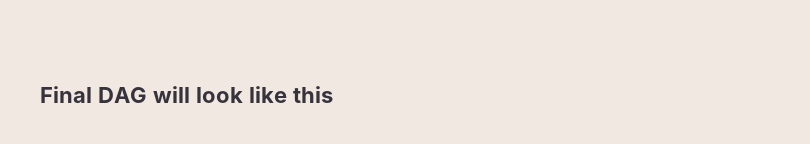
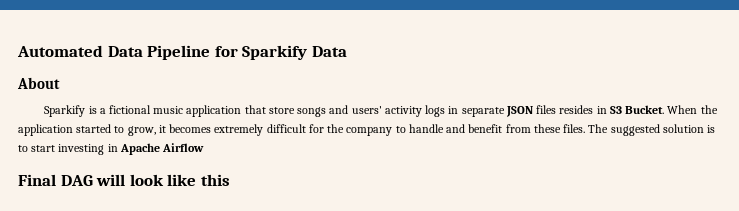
+ Automated Data Pipeline for Sparkify Data
+ About
+ Sparkify is a fictional music application that store songs and users' activity logs in separate JSON files resides in S3 Bucket. When the application started to grow, it becomes extremely difficult for the company to handle and benefit from these files. The suggested solution is to start investing in Apache Airflow

